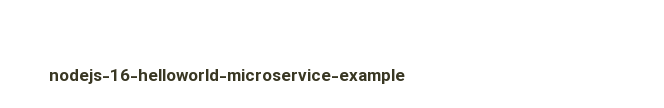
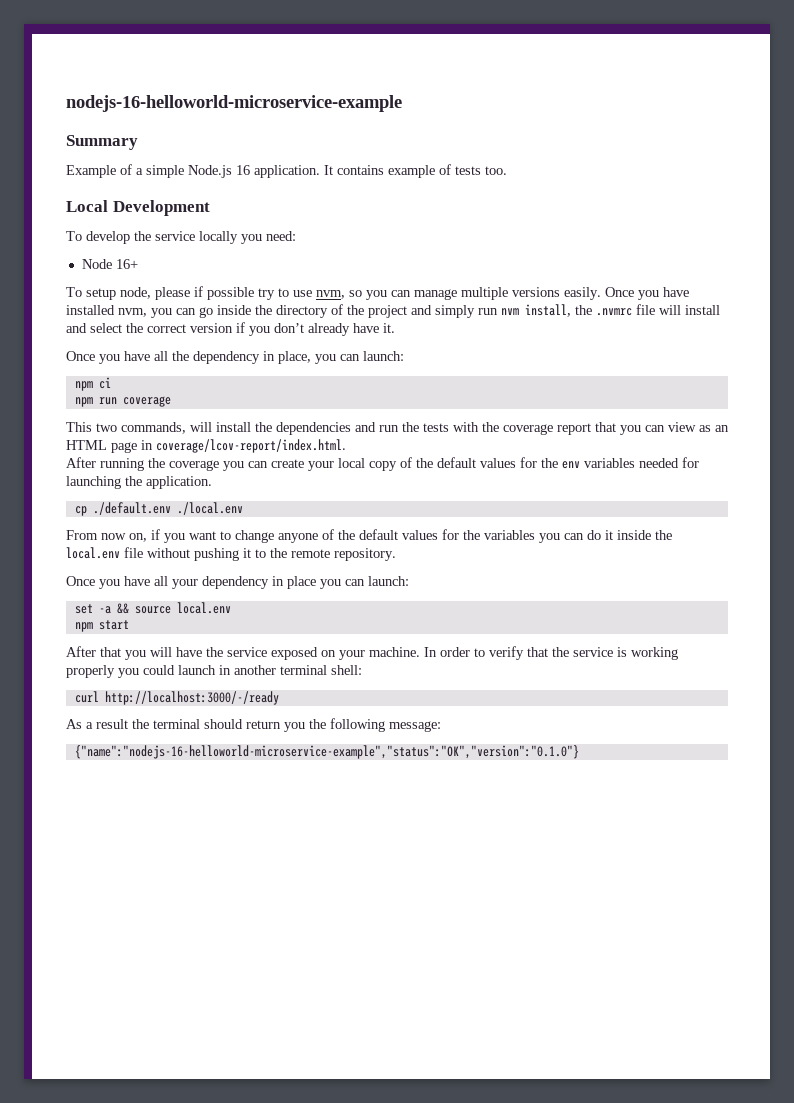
+ Summary
+ Example of a simple Node.js 16 application. It contains example of tests too.
+ Local Development
+ To develop the service locally you need:
+ Node 16+
+ To setup node, please if possible try to use nvm, so you can manage multiple versions easily. Once you have installed nvm, you can go inside the directory of the project and simply run nvm install, the .nvmrc file will install and select the correct version if you don’t already have it.
+ Once you have all the dependency in place, you can launch:
+ npm ci
+ npm run coverage
+ This two commands, will install the dependencies and run the tests with the coverage report that you can view as an HTML page in coverage/lcov-report/index.html.
+ After running the coverage you can create your local copy of the default values for the env variables needed for launching the application.
+ cp ./default.env ./local.env
+ From now on, if you want to change anyone of the default values for the variables you can do it inside the local.env file without pushing it to the remote repository.
+ Once you have all your dependency in place you can launch:
+ set -a && source local.env
+ npm start
+ After that you will have the service exposed on your machine. In order to verify that the service is working properly you could launch in another terminal shell:
+ curl http://localhost:3000/-/ready
+ As a result the terminal should return you the following message:
+ {"name":"nodejs-16-helloworld-microservice-example","status":"OK","version":"0.1.0"}

